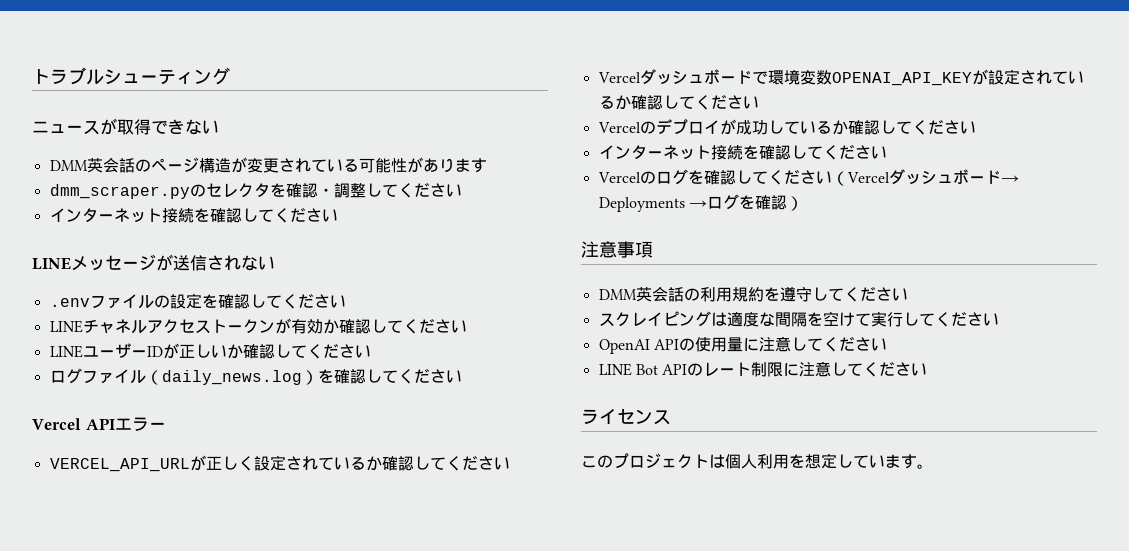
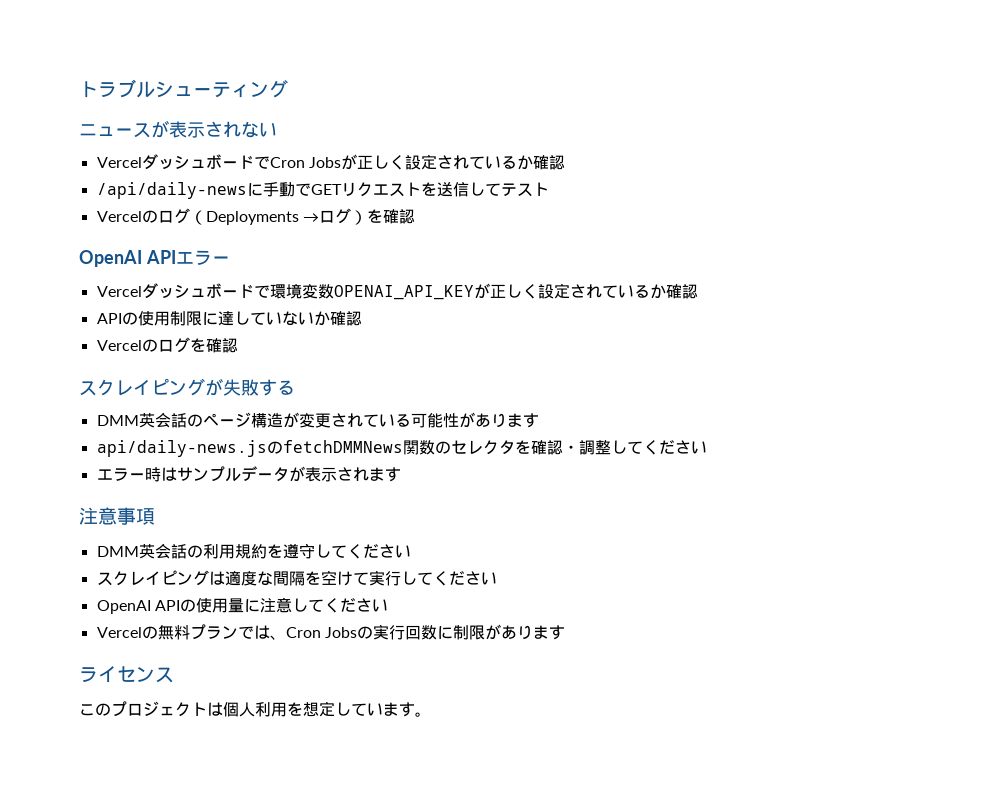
- ニュースが取得できない
+ ニュースが表示されない
+ VercelダッシュボードでCron Jobsが正しく設定されているか確認
+ /api/daily-newsに手動でGETリクエストを送信してテスト
+ Vercelのログ（Deployments →ログ）を確認
+ OpenAI APIエラー
+ Vercelダッシュボードで環境変数OPENAI_API_KEYが正しく設定されているか確認
+ APIの使用制限に達していないか確認
+ Vercelのログを確認
+ スクレイピングが失敗する
- dmm_scraper.pyのセレクタを確認・調整してください
- インターネット接続を確認してください
- LINEメッセージが送信されない
- .envファイルの設定を確認してください
- LINEチャネルアクセストークンが有効か確認してください
- LINEユーザーIDが正しいか確認してください
- ログファイル（daily_news.log）を確認してください
- Vercel APIエラー
- VERCEL_API_URLが正しく設定されているか確認してください
- Vercelダッシュボードで環境変数OPENAI_API_KEYが設定されているか確認してください
- Vercelのデプロイが成功しているか確認してください
- インターネット接続を確認してください
- Vercelのログを確認してください（Vercelダッシュボード→ Deployments →ログを確認）
+ api/daily-news.jsのfetchDMMNews関数のセレクタを確認・調整してください
+ エラー時はサンプルデータが表示されます
- LINE Bot APIのレート制限に注意してください
+ Vercelの無料プランでは、Cron Jobsの実行回数に制限があります

